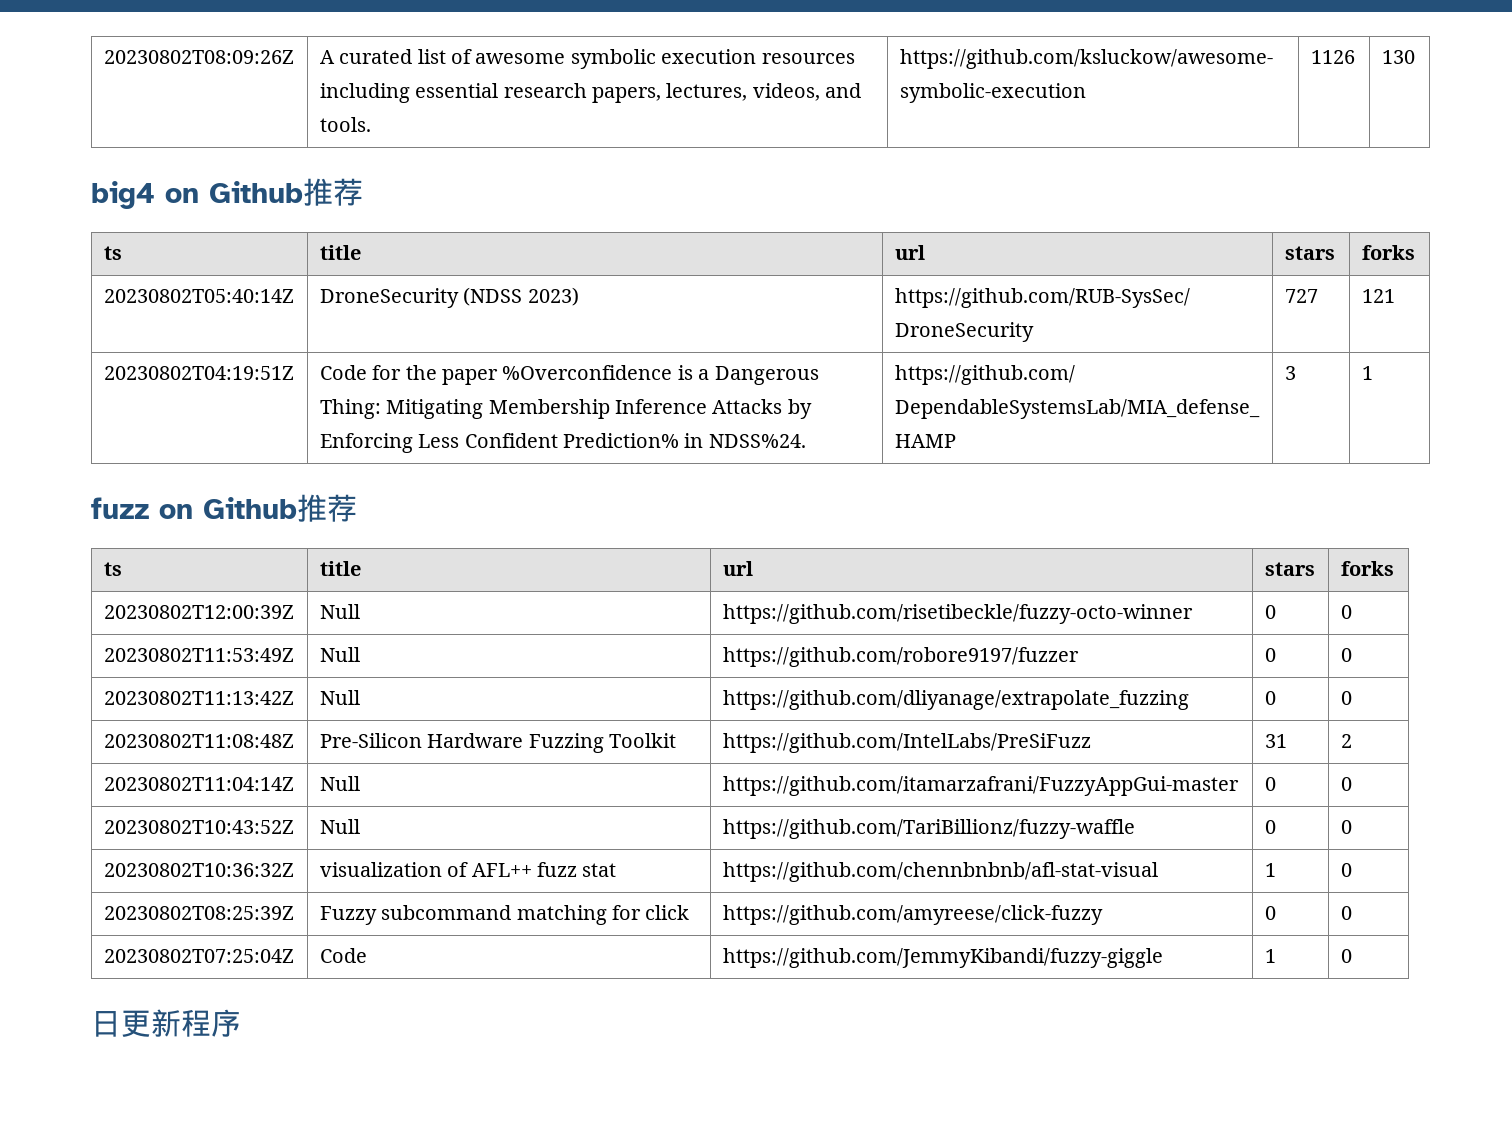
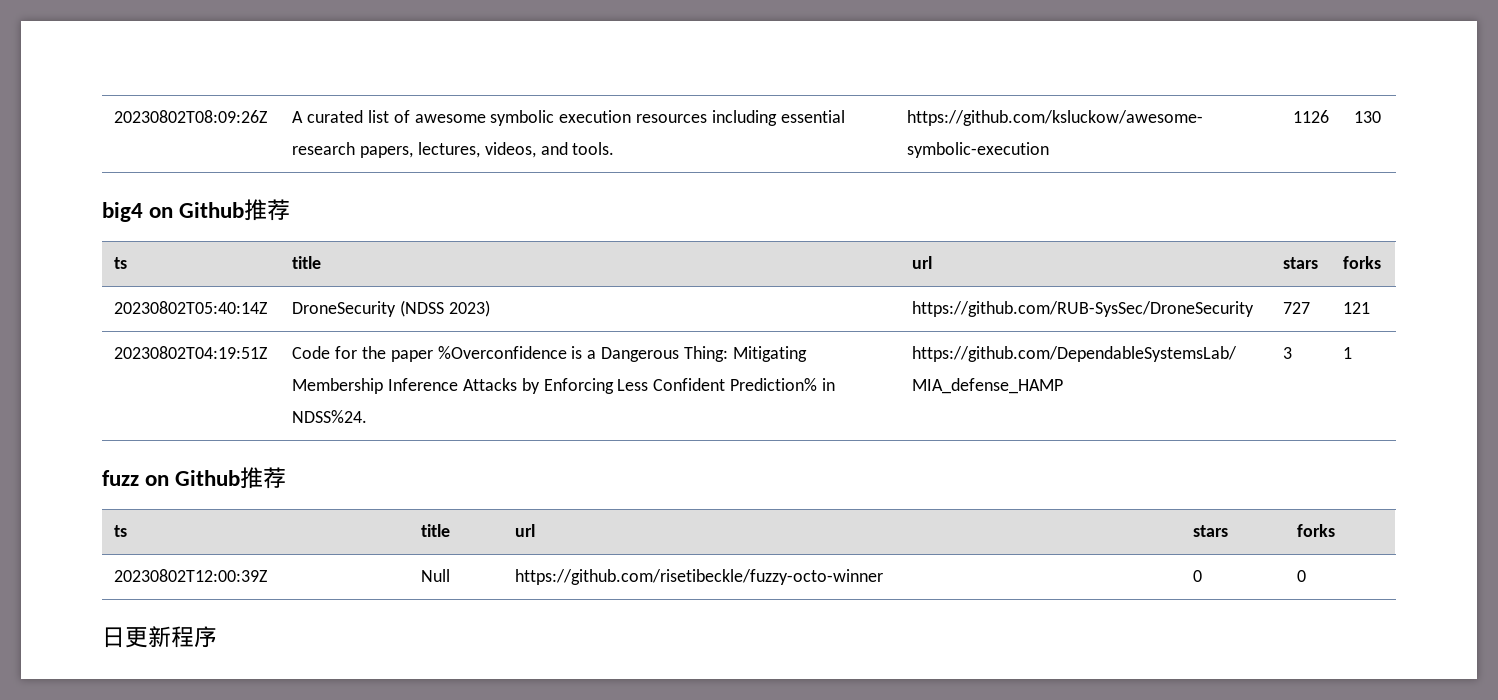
- 20230802T11:53:49Z | Null | https://github.com/robore9197/fuzzer | 0 | 0
- 20230802T11:13:42Z | Null | https://github.com/dliyanage/extrapolate_fuzzing | 0 | 0
- 20230802T11:08:48Z | Pre-Silicon Hardware Fuzzing Toolkit | https://github.com/IntelLabs/PreSiFuzz | 31 | 2
- 20230802T11:04:14Z | Null | https://github.com/itamarzafrani/FuzzyAppGui-master | 0 | 0
- 20230802T10:43:52Z | Null | https://github.com/TariBillionz/fuzzy-waffle | 0 | 0
- 20230802T10:36:32Z | visualization of AFL++ fuzz stat | https://github.com/chennbnbnb/afl-stat-visual | 1 | 0
- 20230802T08:25:39Z | Fuzzy subcommand matching for click | https://github.com/amyreese/click-fuzzy | 0 | 0
- 20230802T07:25:04Z | Code | https://github.com/JemmyKibandi/fuzzy-giggle | 1 | 0

